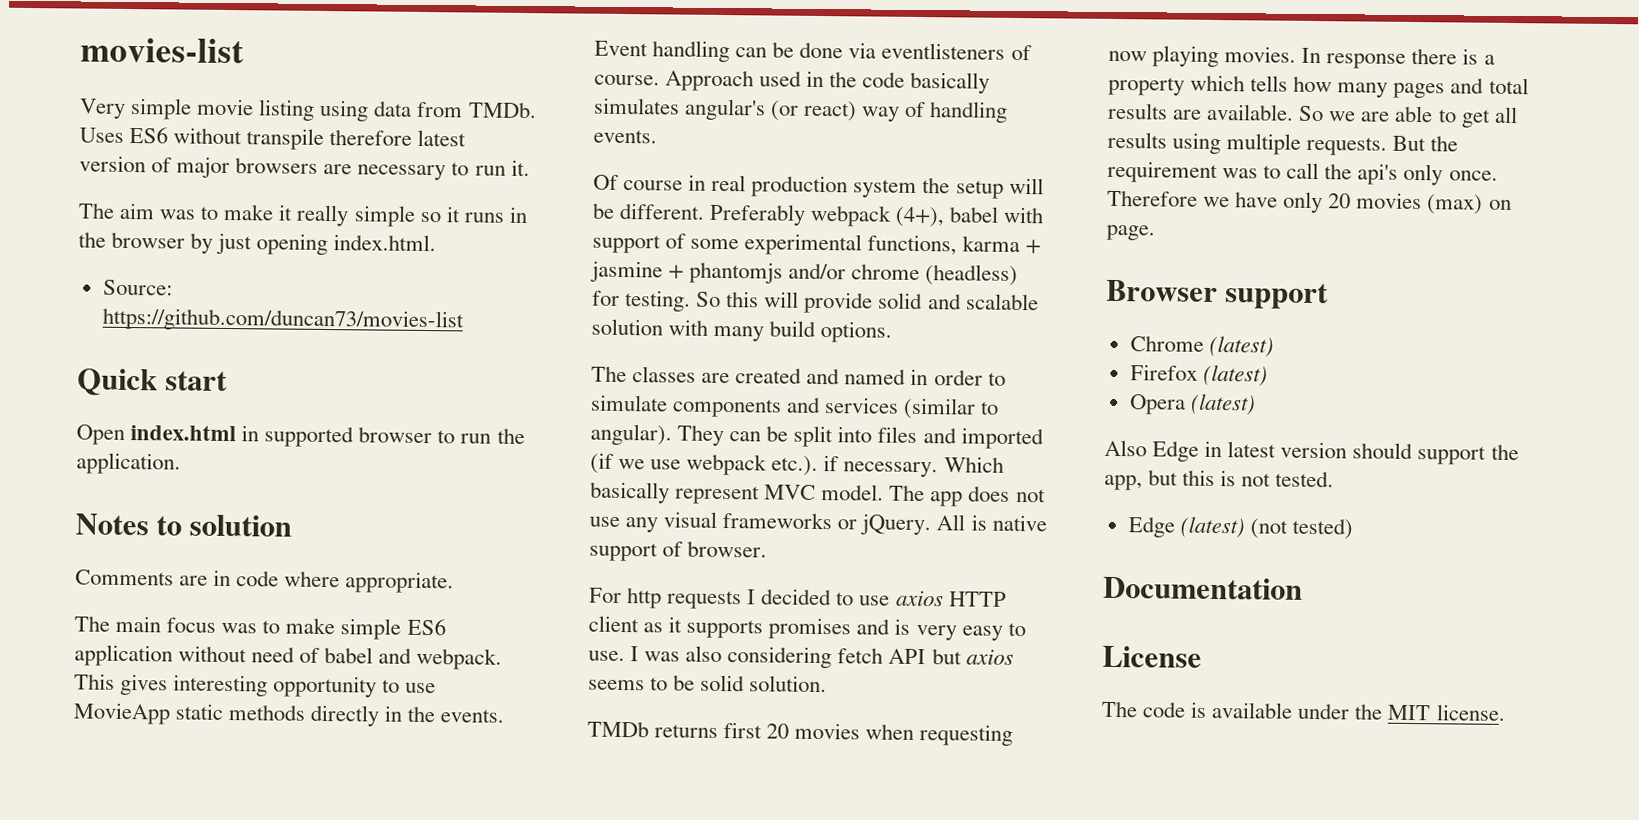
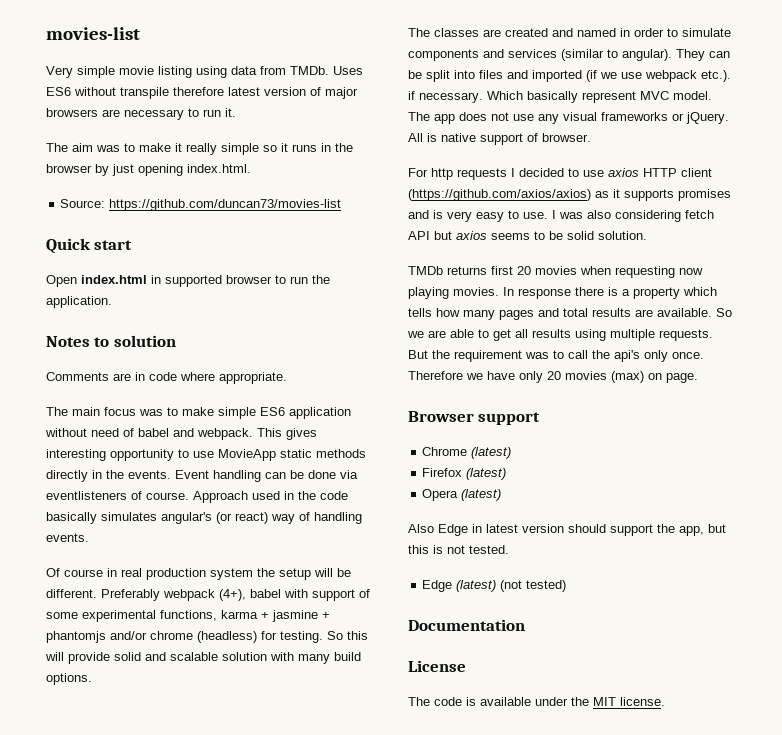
- For http requests I decided to use axios HTTP client as it supports promises and is very easy to use.
+ For http requests I decided to use axios HTTP client (https://github.com/axios/axios) as it supports promises and is very easy to use.

